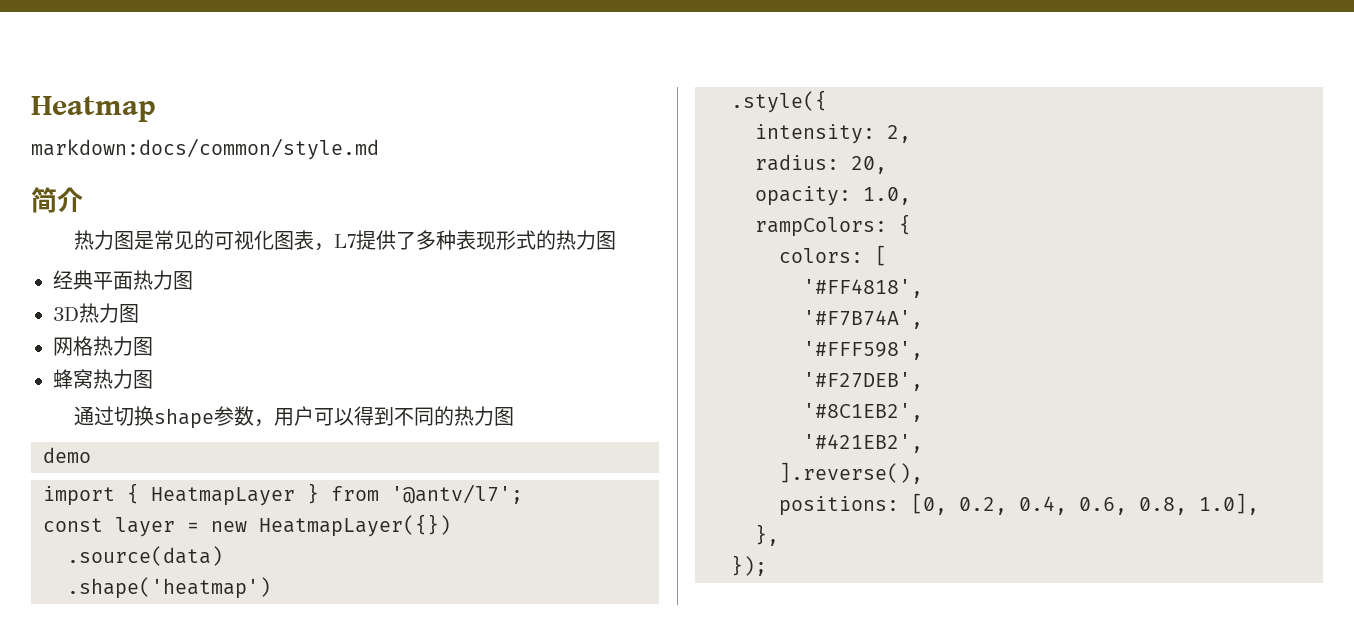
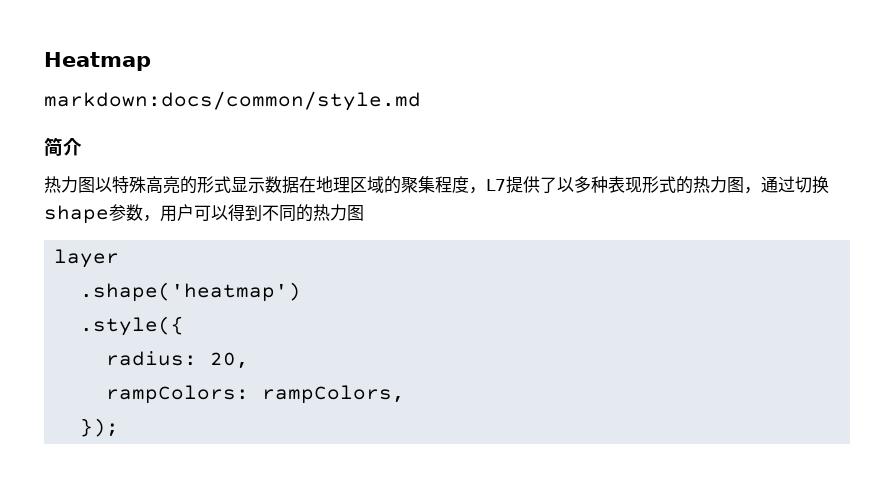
- 热力图是常见的可视化图表，L7提供了多种表现形式的热力图
- 经典平面热力图
- 3D热力图
- 网格热力图
- 蜂窝热力图
- 通过切换shape参数，用户可以得到不同的热力图
+ 热力图以特殊高亮的形式显示数据在地理区域的聚集程度，L7提供了以多种表现形式的热力图，通过切换shape参数，用户可以得到不同的热力图
- demo
- import { HeatmapLayer } from '@antv/l7';
- const layer = new HeatmapLayer({})
- .source(data)
+ layer
- intensity: 2,
- opacity: 1.0,
- rampColors: {
- colors: [
- '#FF4818',
- '#F7B74A',
- '#FFF598',
- '#F27DEB',
- '#8C1EB2',
- '#421EB2',
- ].reverse(),
- positions: [0, 0.2, 0.4, 0.6, 0.8, 1.0],
- },
+ rampColors: rampColors,

